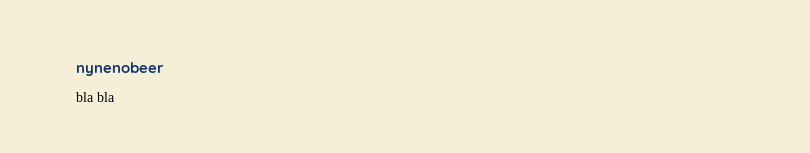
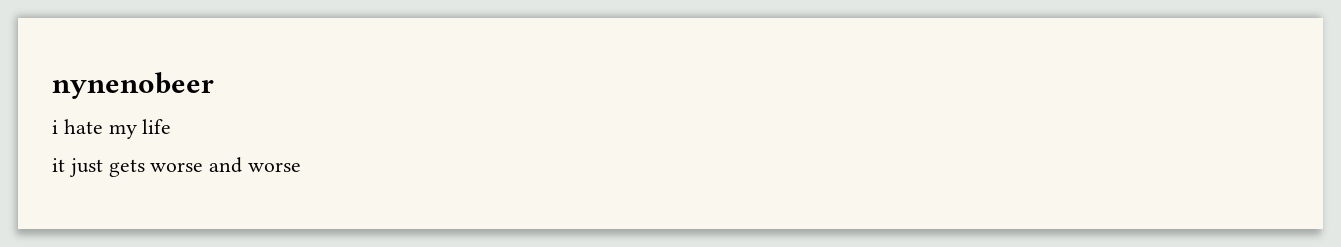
- bla bla
+ i hate my life
+ it just gets worse and worse

